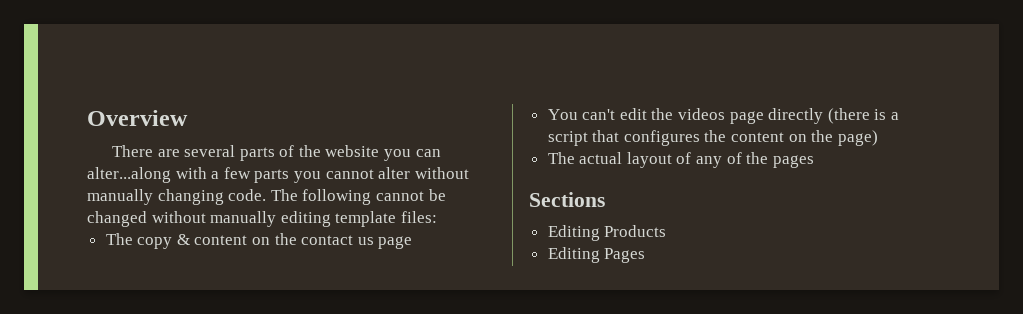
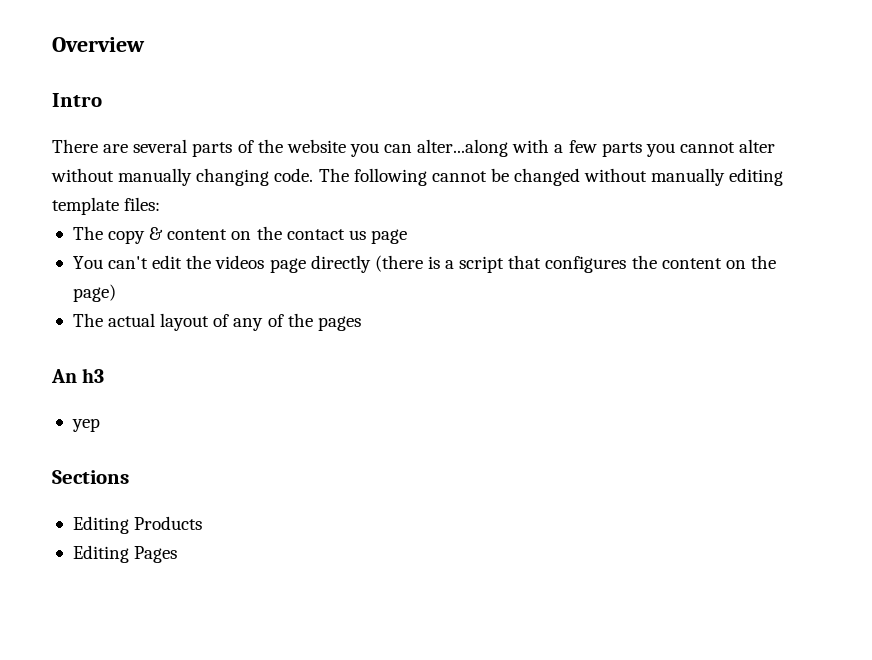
+ Intro
+ An h3
+ yep

